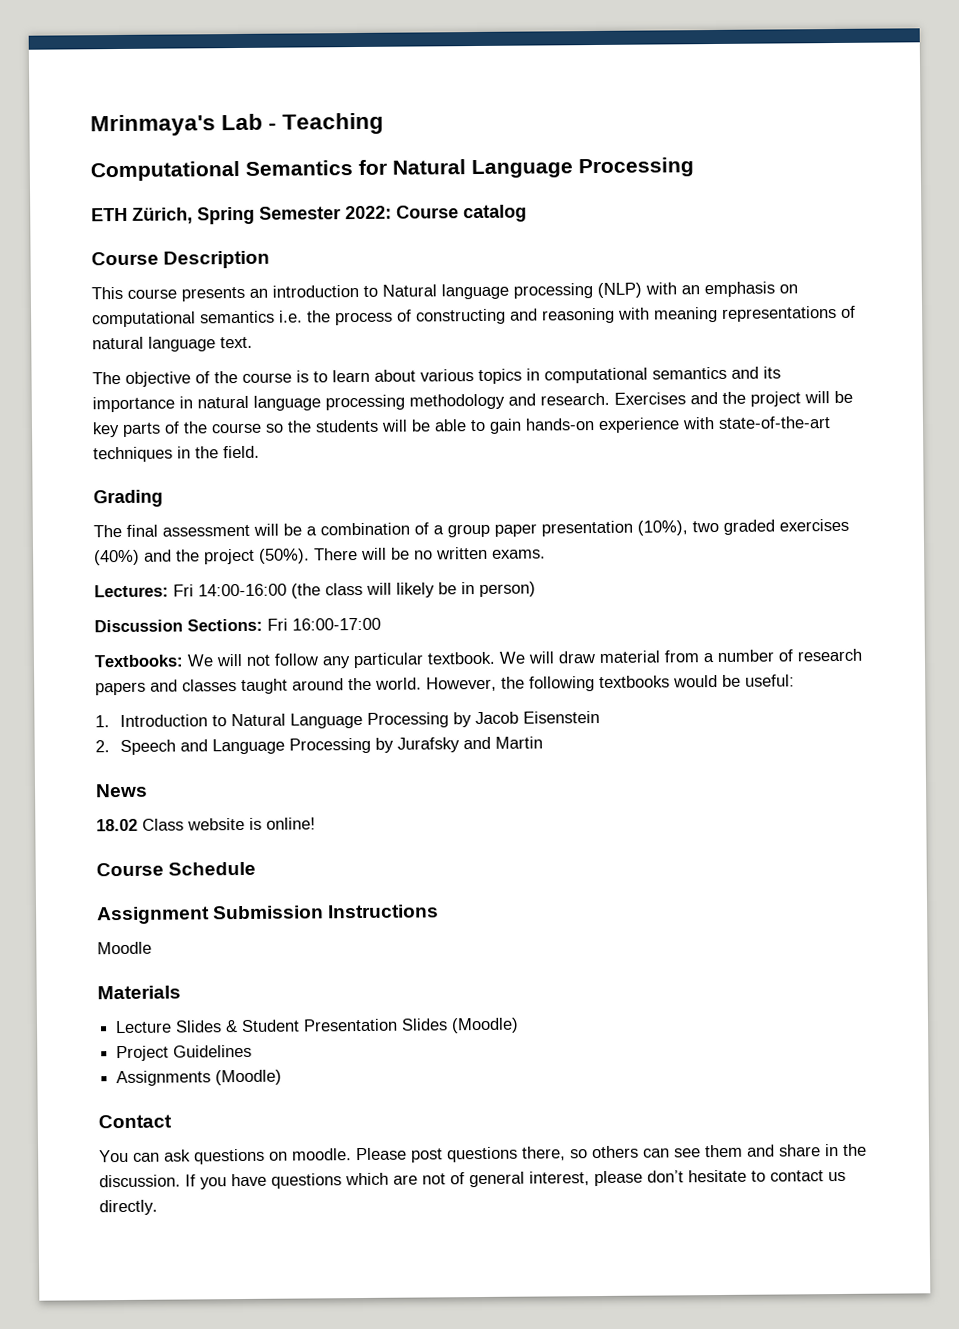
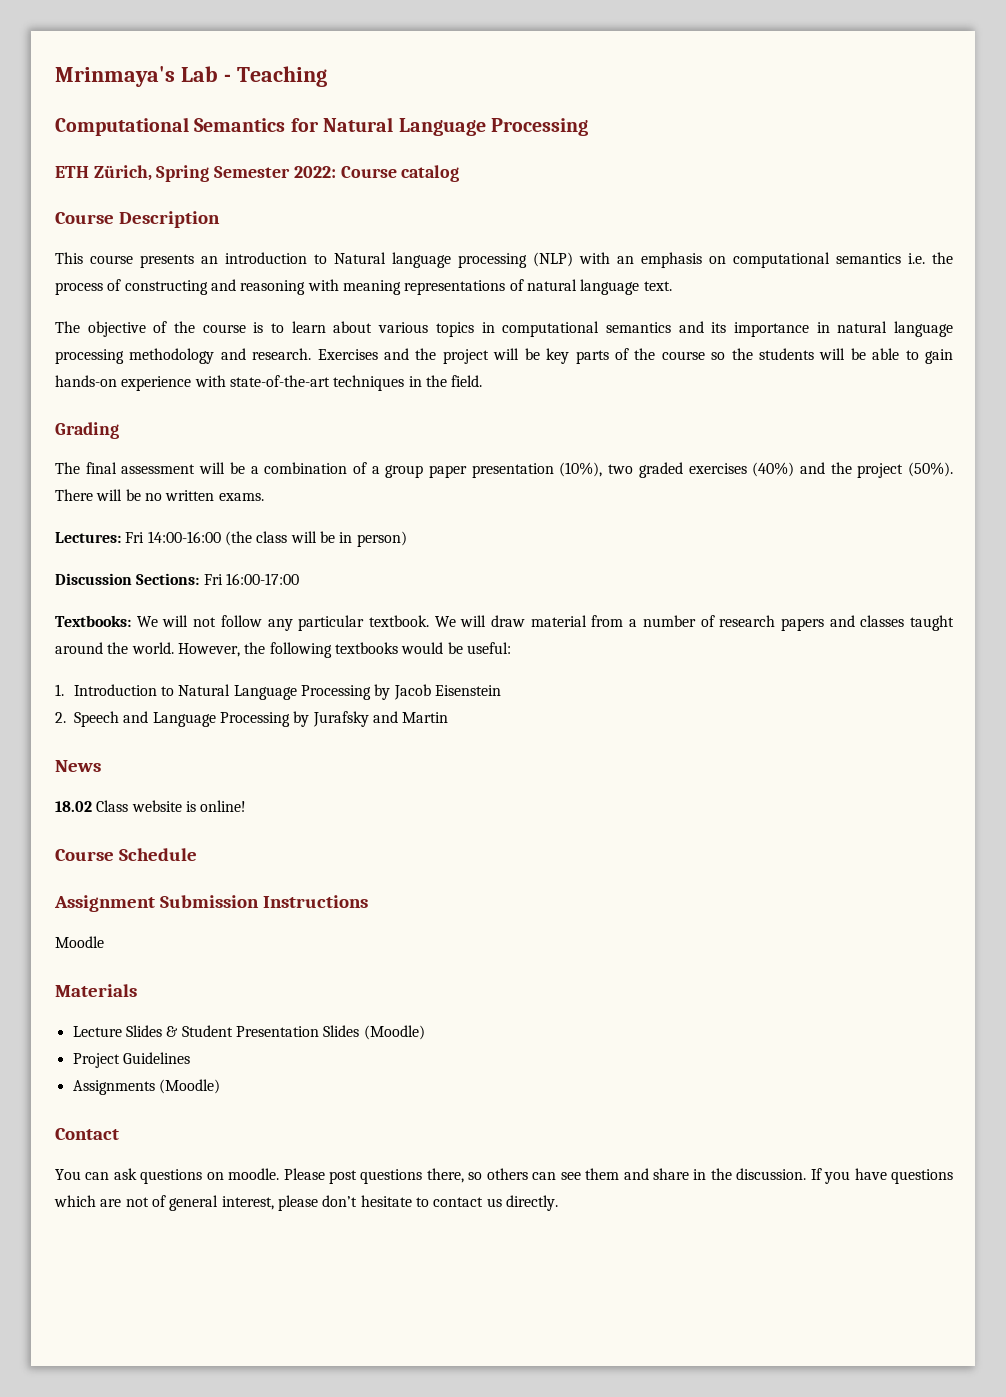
- Lectures: Fri 14:00-16:00 (the class will likely be in person)
+ Lectures: Fri 14:00-16:00 (the class will be in person)

